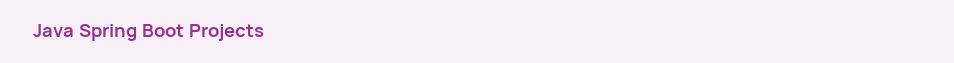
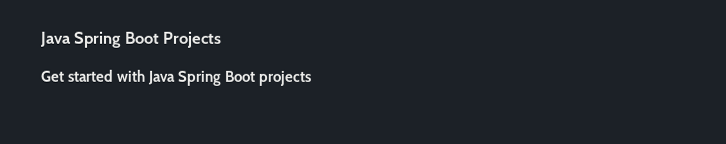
+ Get started with Java Spring Boot projects

